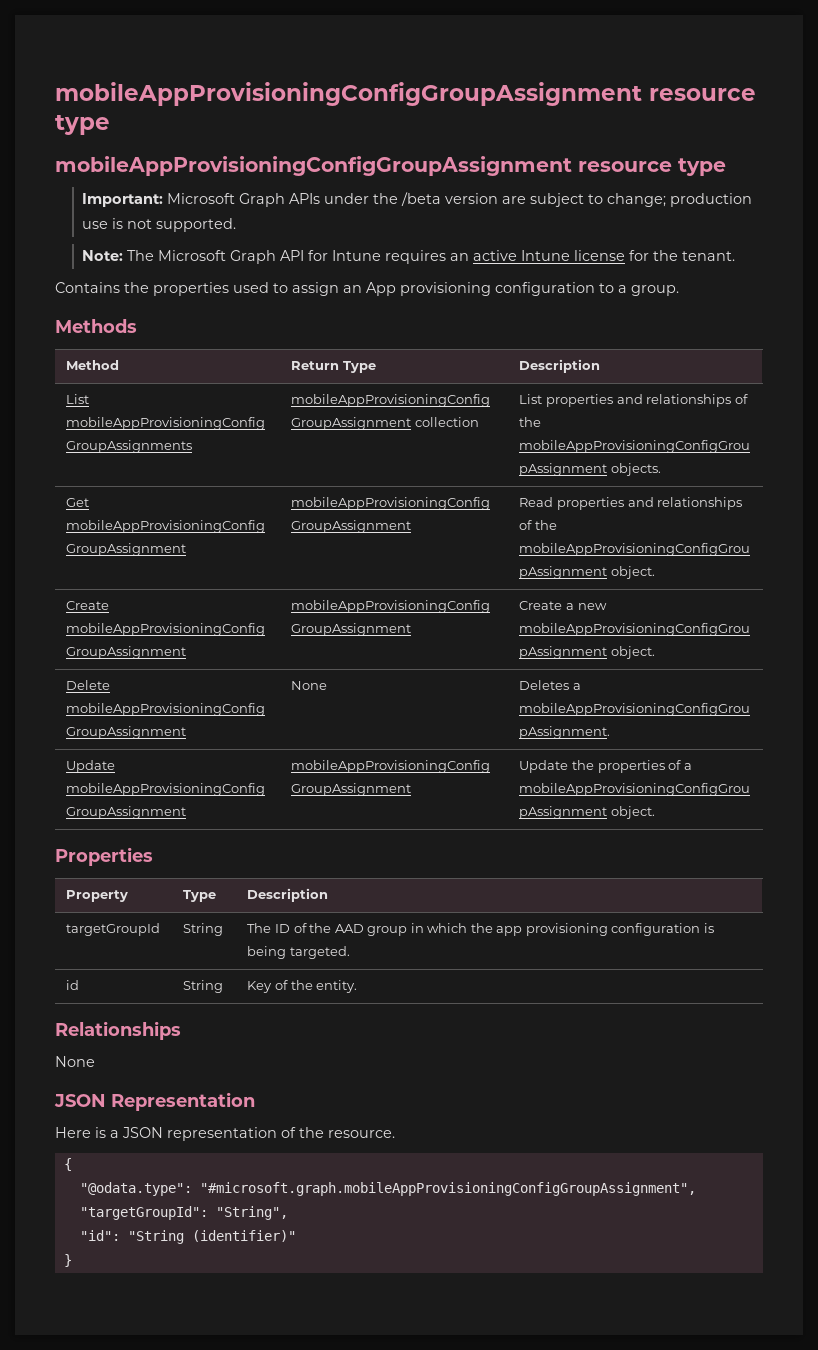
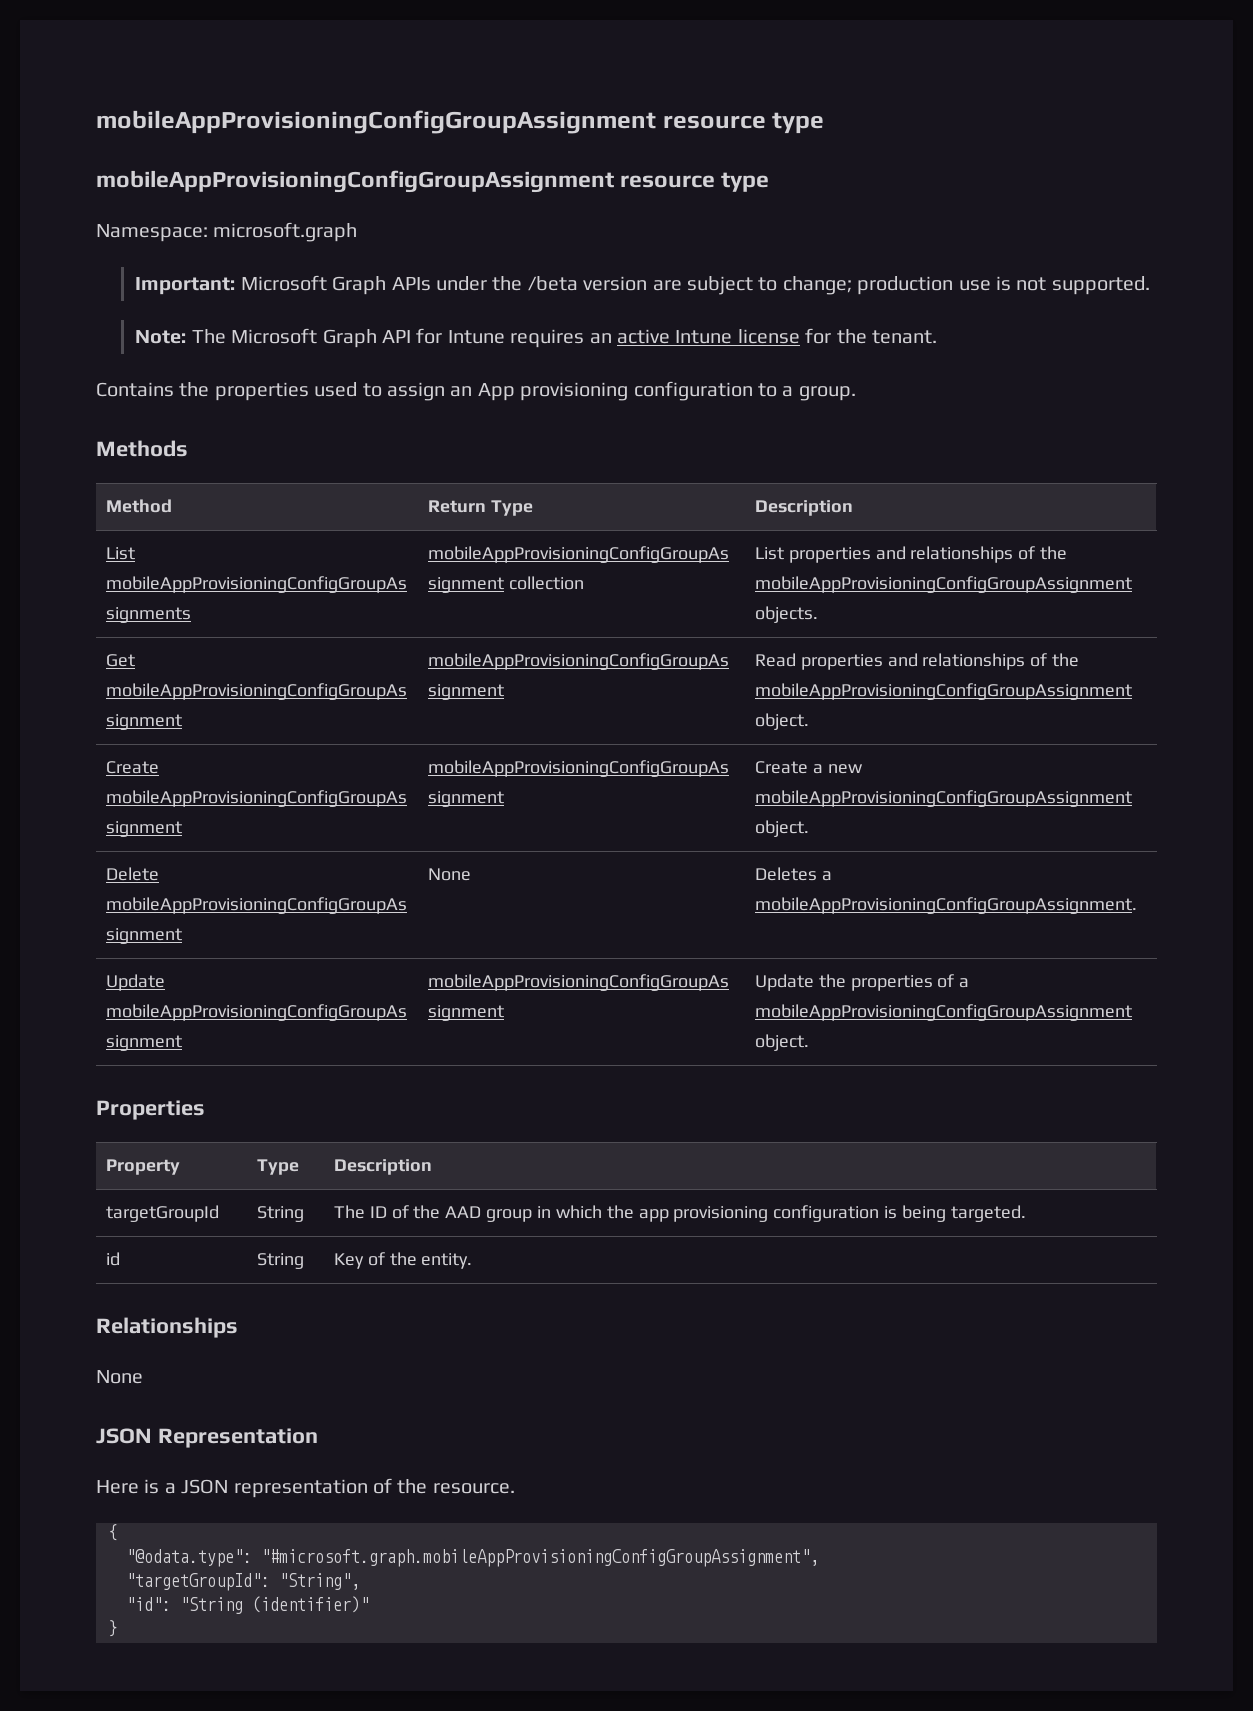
+ Namespace: microsoft.graph

